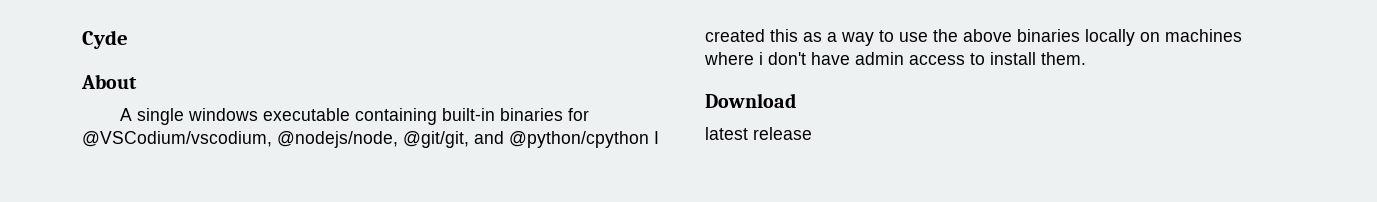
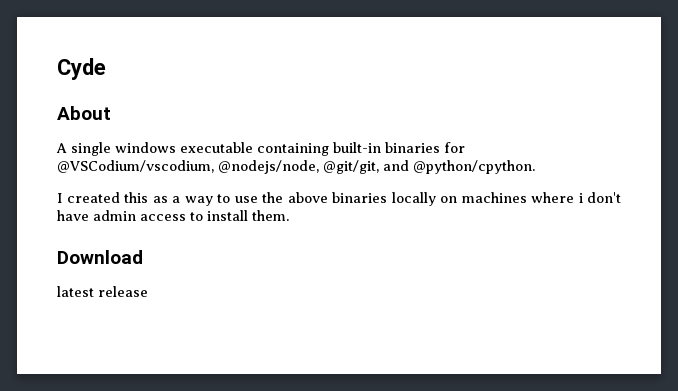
- A single windows executable containing built-in binaries for @VSCodium/vscodium, @nodejs/node, @git/git, and @python/cpython I created this as a way to use the above binaries locally on machines where i don't have admin access to install them.
+ A single windows executable containing built-in binaries for @VSCodium/vscodium, @nodejs/node, @git/git, and @python/cpython.
+ I created this as a way to use the above binaries locally on machines where i don't have admin access to install them.

